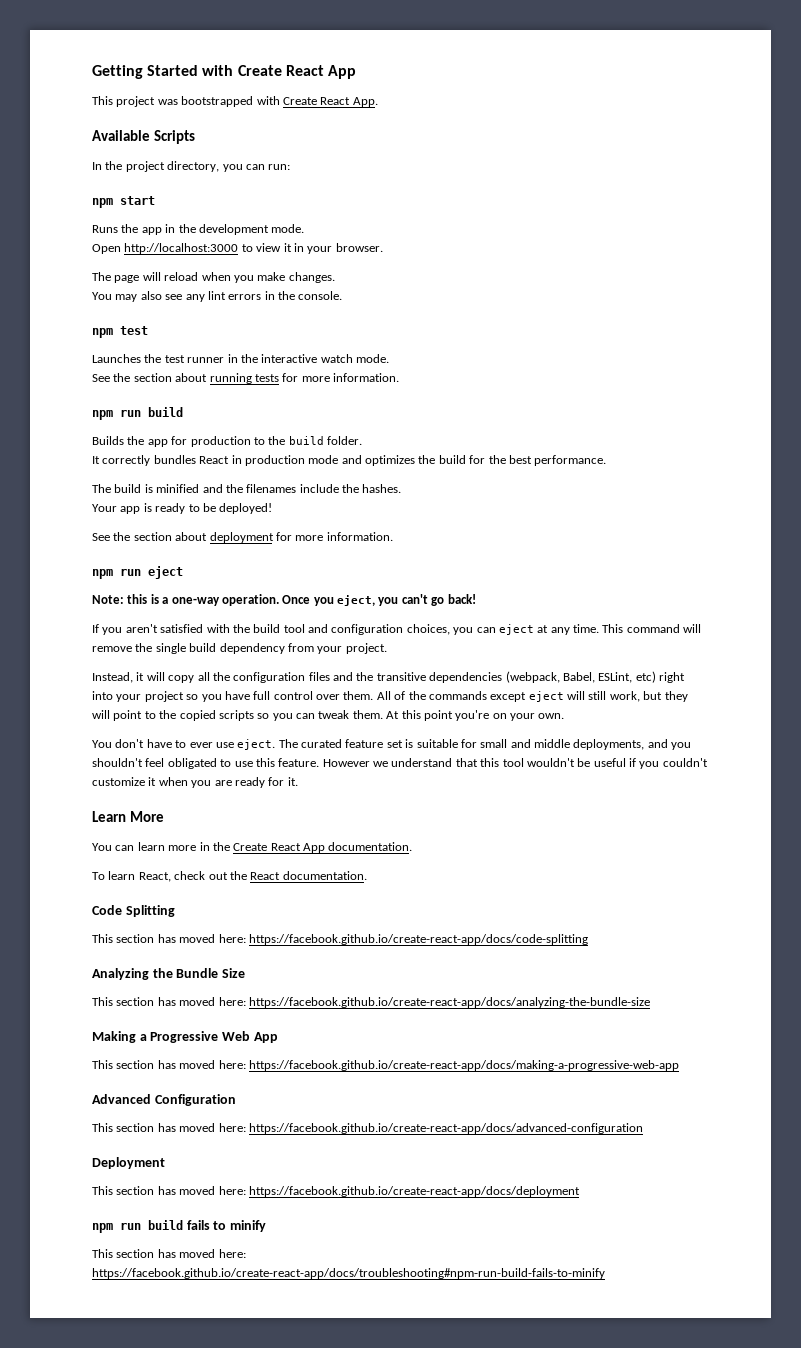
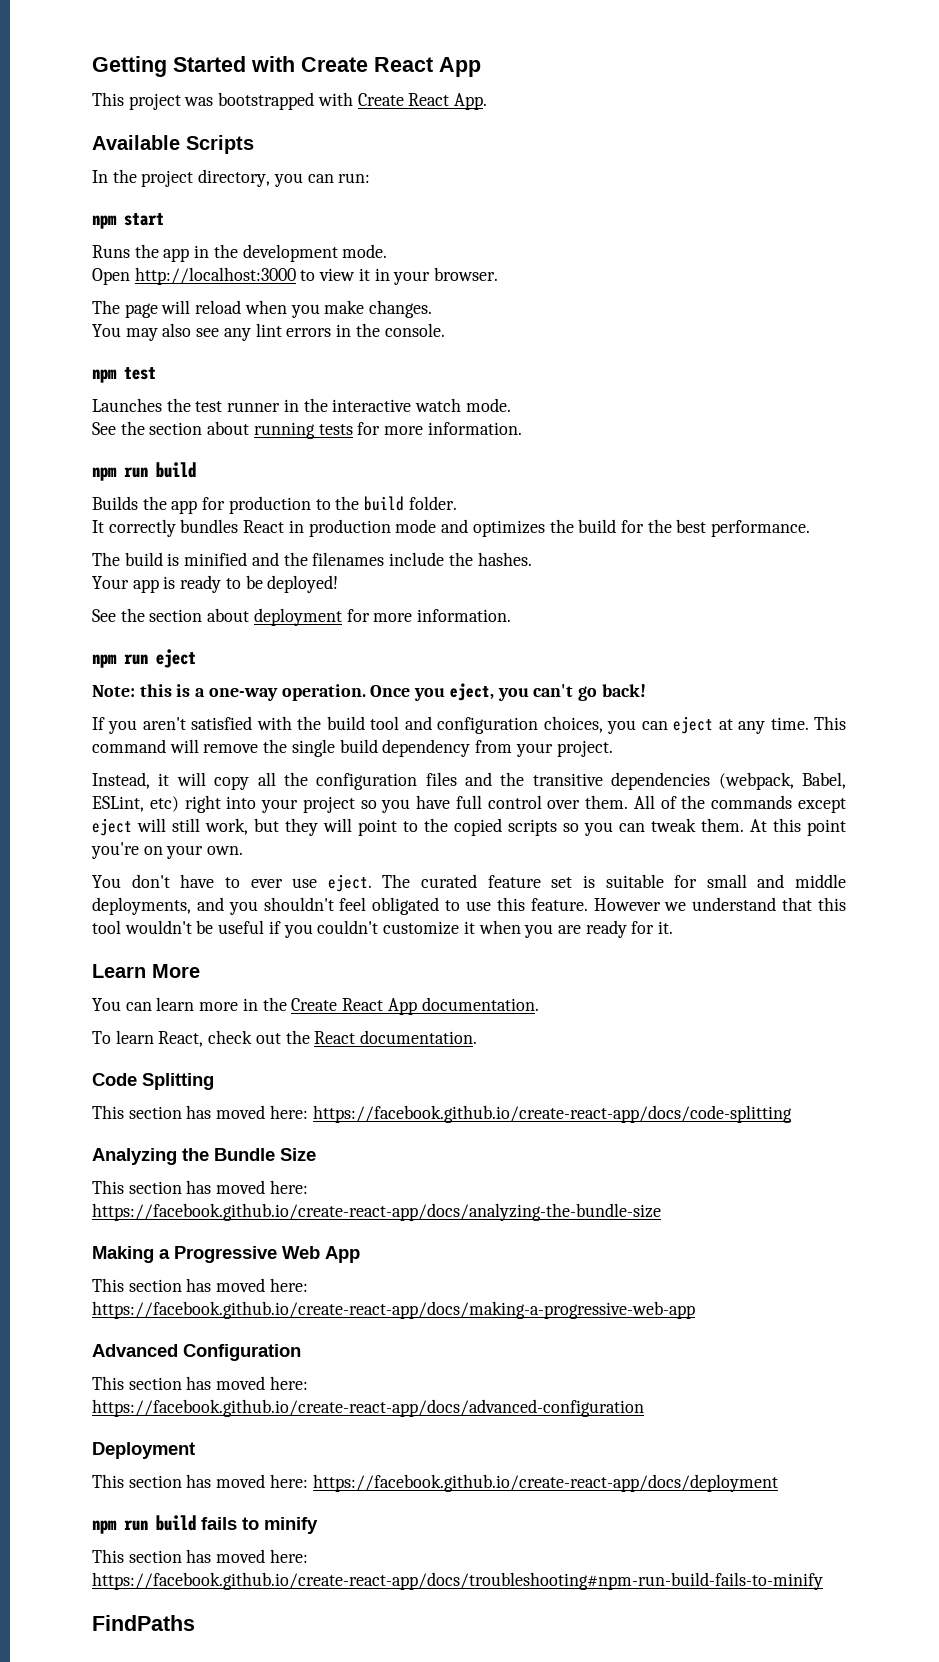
+ FindPaths

